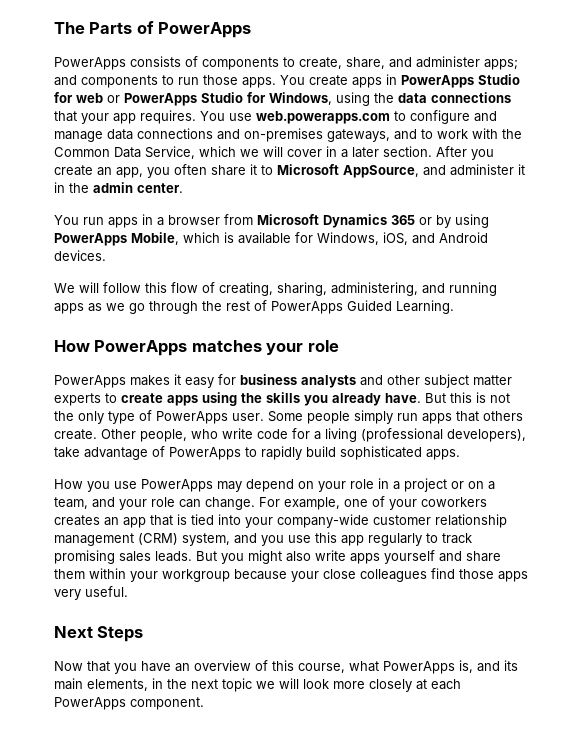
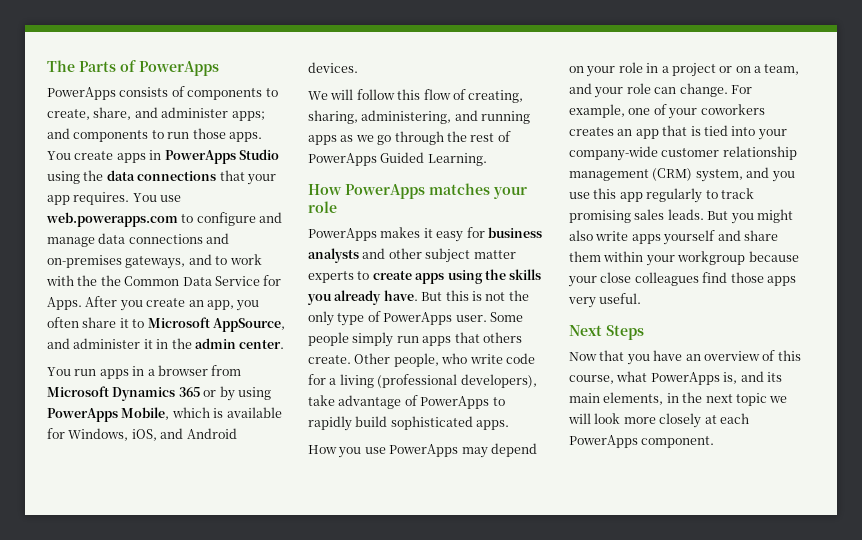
- You create apps in PowerApps Studio for web or PowerApps Studio for Windows, using the data connections that your app requires.
+ You create apps in PowerApps Studio using the data connections that your app requires.
- You use web.powerapps.com to configure and manage data connections and on-premises gateways, and to work with the Common Data Service, which we will cover in a later section.
+ You use web.powerapps.com to configure and manage data connections and on-premises gateways, and to work with the the Common Data Service for Apps.

